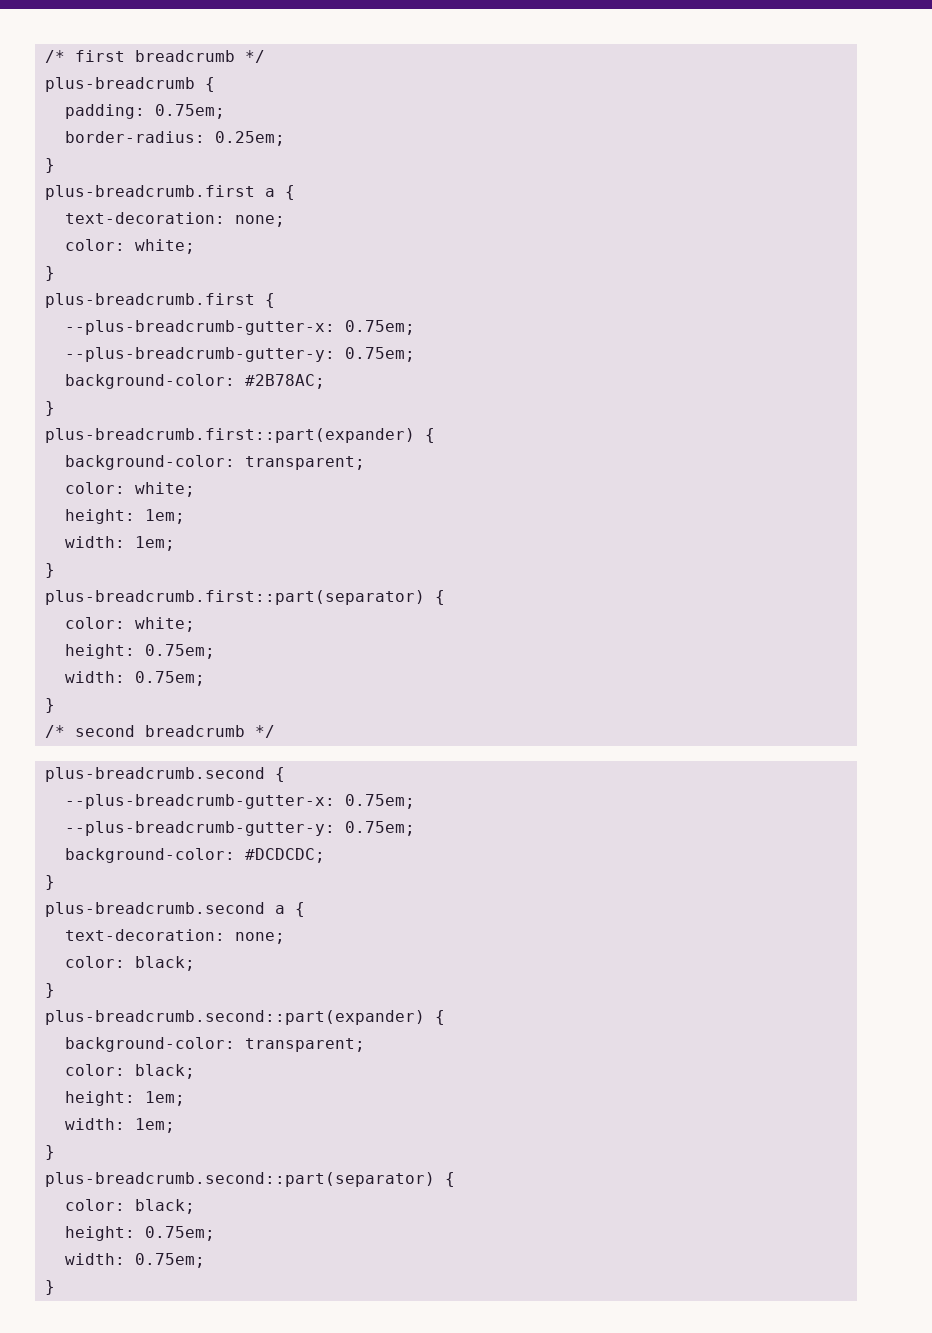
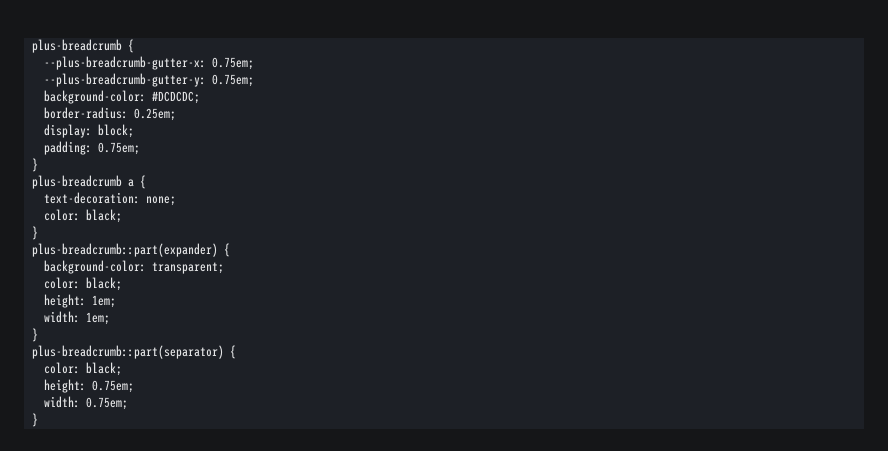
- /* first breadcrumb */
  plus-breadcrumb {
- padding: 0.75em;
- border-radius: 0.25em;
- }
- plus-breadcrumb.first a {
- text-decoration: none;
- color: white;
- }
- plus-breadcrumb.first {
- --plus-breadcrumb-gutter-x: 0.75em;
- --plus-breadcrumb-gutter-y: 0.75em;
- background-color: #2B78AC;
- }
- plus-breadcrumb.first::part(expander) {
- background-color: transparent;
- color: white;
- height: 1em;
- width: 1em;
- }
- plus-breadcrumb.first::part(separator) {
- color: white;
- height: 0.75em;
- width: 0.75em;
- }
- /* second breadcrumb */
- plus-breadcrumb.second {
  background-color: #DCDCDC;
+ border-radius: 0.25em;
+ display: block;
+ padding: 0.75em;
  }
- plus-breadcrumb.second a {
+ plus-breadcrumb a {
- plus-breadcrumb.second::part(expander) {
+ plus-breadcrumb::part(expander) {
- plus-breadcrumb.second::part(separator) {
+ plus-breadcrumb::part(separator) {

